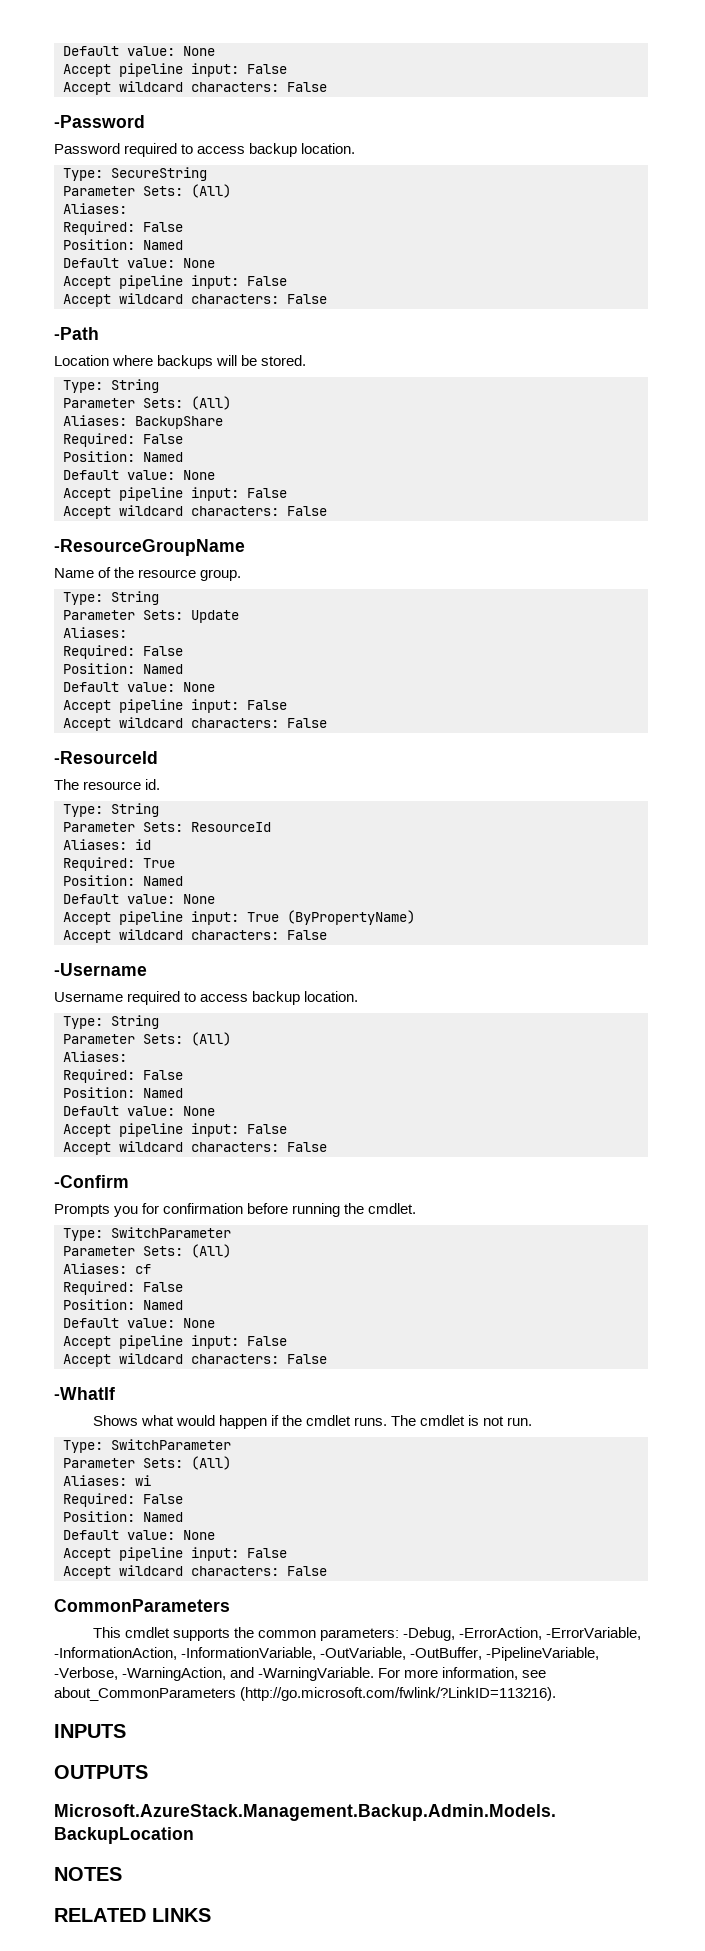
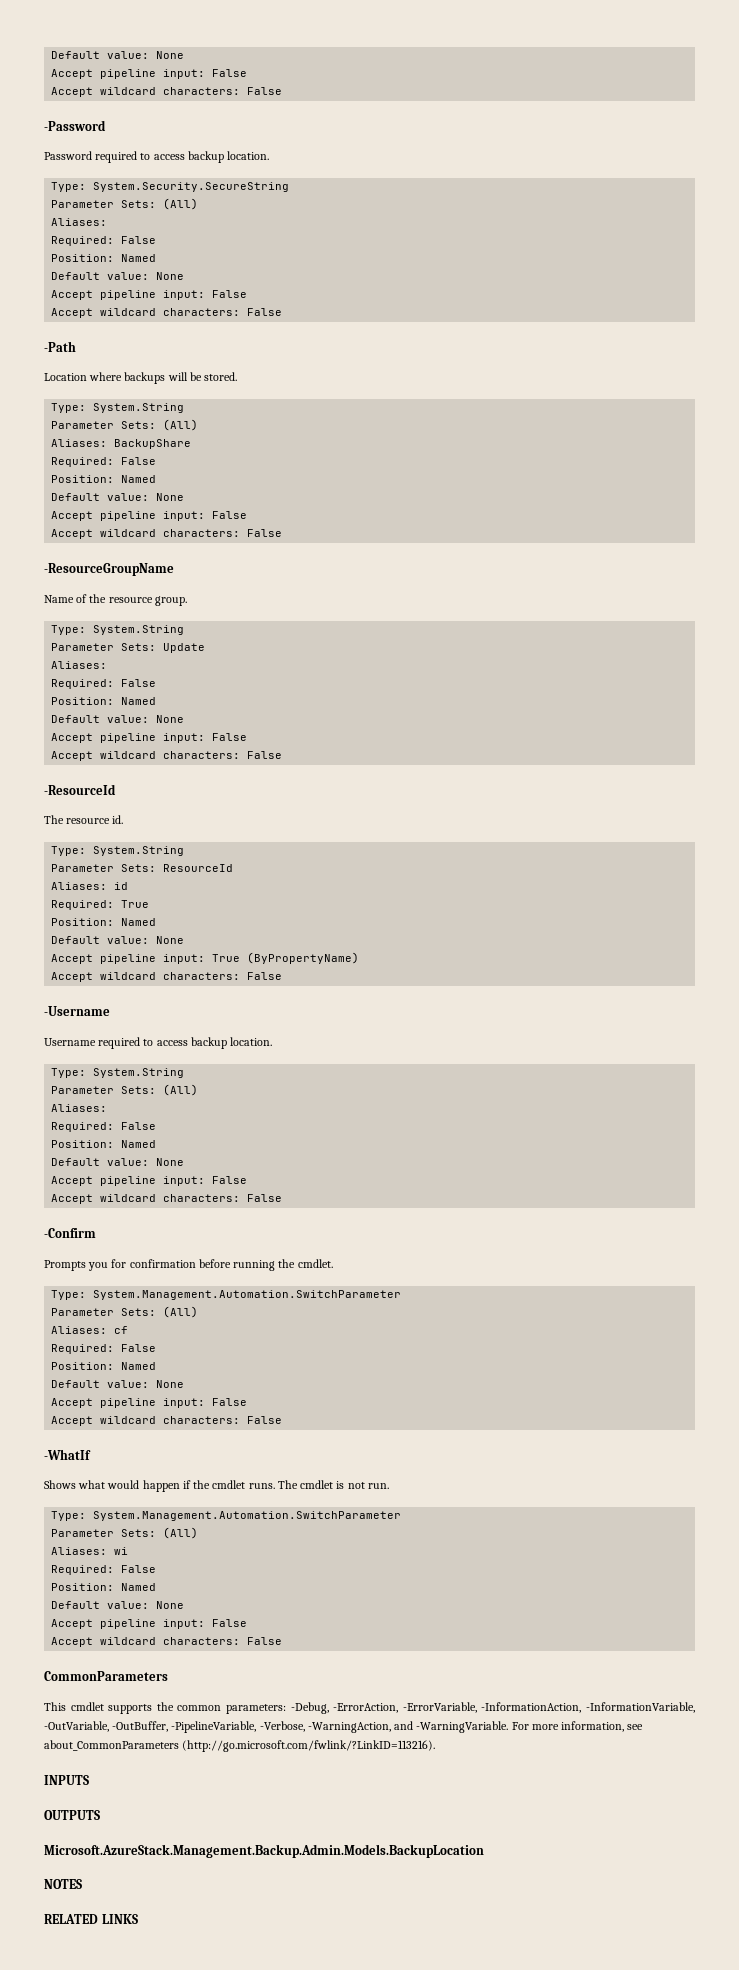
- Type: SecureString
+ Type: System.Security.SecureString
  Location where backups will be stored.
- Type: String
+ Type: System.String
  Name of the resource group.
- Type: String
+ Type: System.String
  The resource id.
- Type: String
+ Type: System.String
  Username required to access backup location.
- Type: String
+ Type: System.String
  Prompts you for confirmation before running the cmdlet.
- Type: SwitchParameter
+ Type: System.Management.Automation.SwitchParameter
  The cmdlet is not run.
- Type: SwitchParameter
+ Type: System.Management.Automation.SwitchParameter

